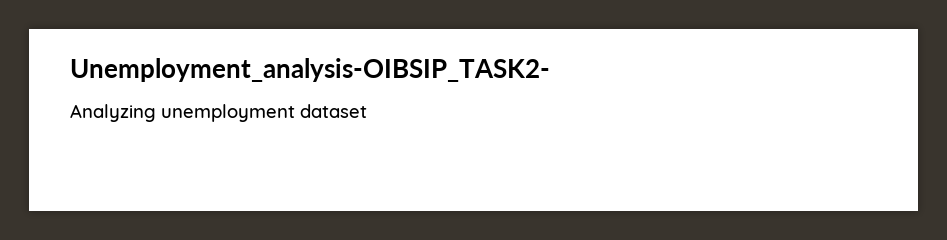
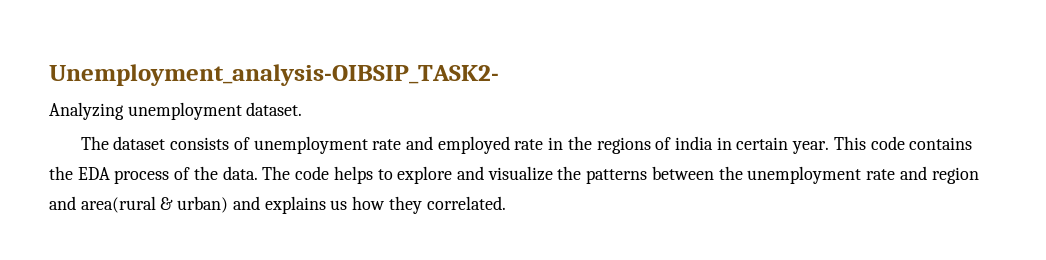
- Analyzing unemployment dataset
+ Analyzing unemployment dataset.
+ The dataset consists of unemployment rate and employed rate in the regions of india in certain year. This code contains the EDA process of the data. The code helps to explore and visualize the patterns between the unemployment rate and region and area(rural & urban) and explains us how they correlated.

